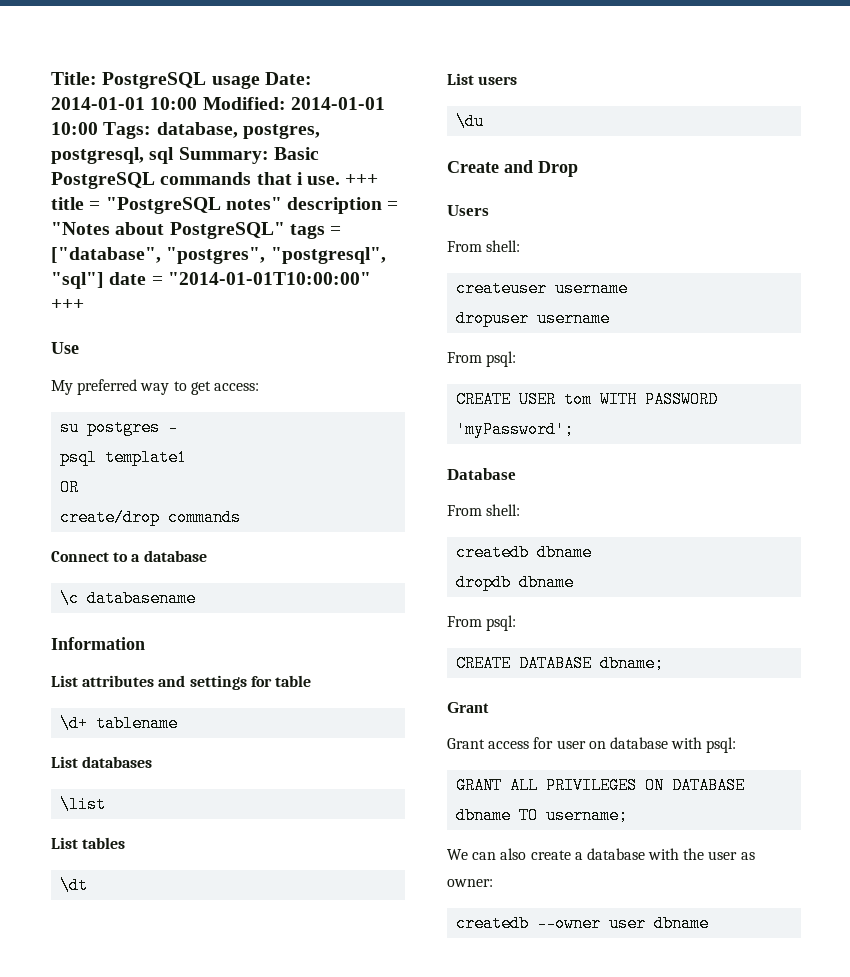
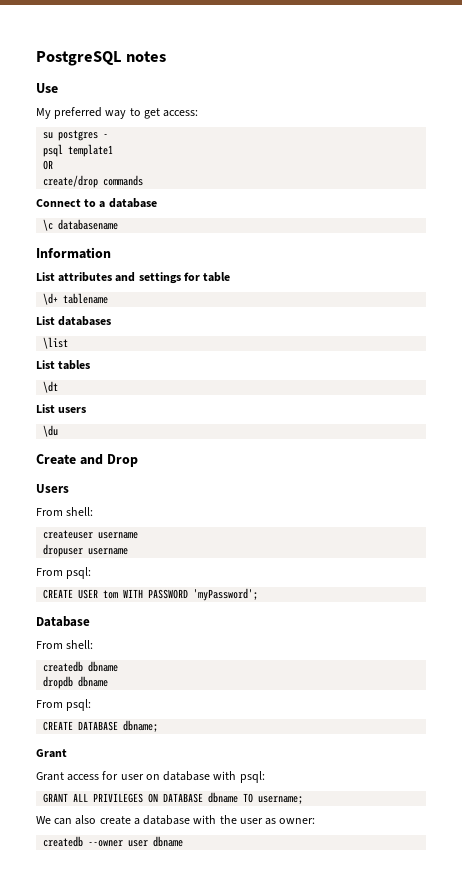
- Title: PostgreSQL usage Date: 2014-01-01 10:00 Modified: 2014-01-01 10:00 Tags: database, postgres, postgresql, sql Summary: Basic PostgreSQL commands that i use. +++ title = "PostgreSQL notes" description = "Notes about PostgreSQL" tags = ["database", "postgres", "postgresql", "sql"] date = "2014-01-01T10:00:00" +++
+ PostgreSQL notes

